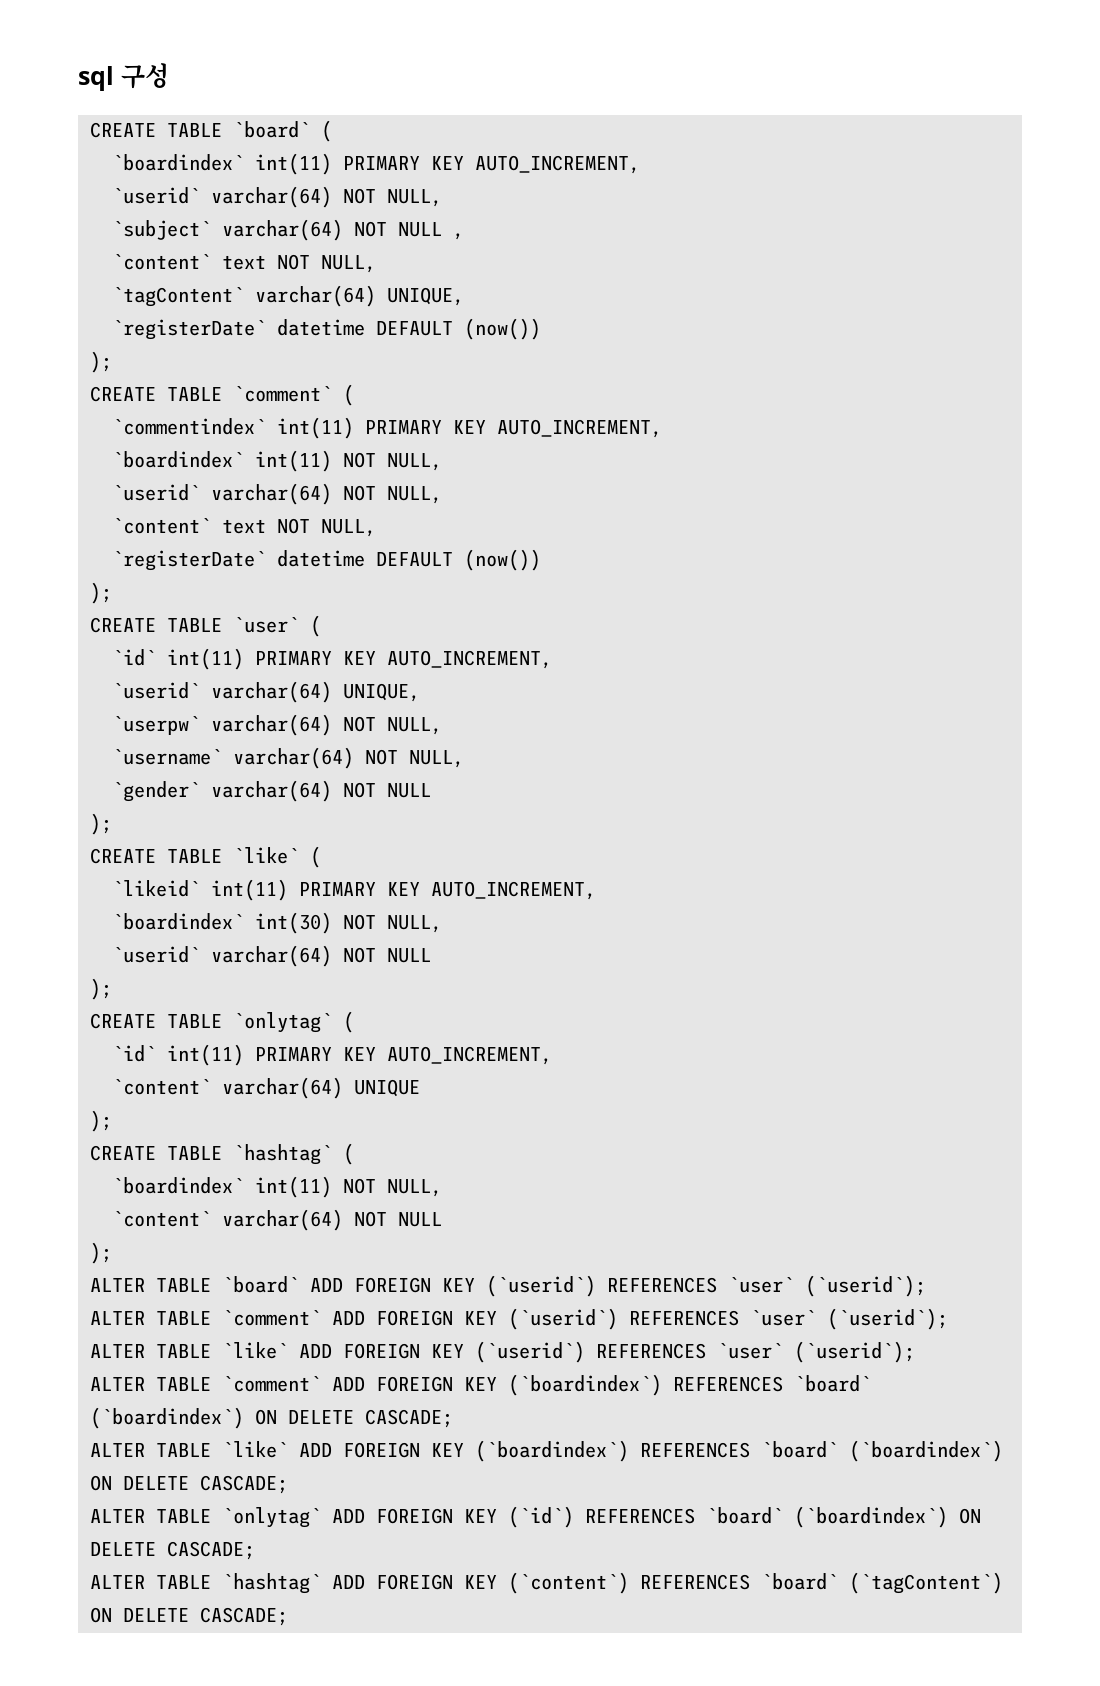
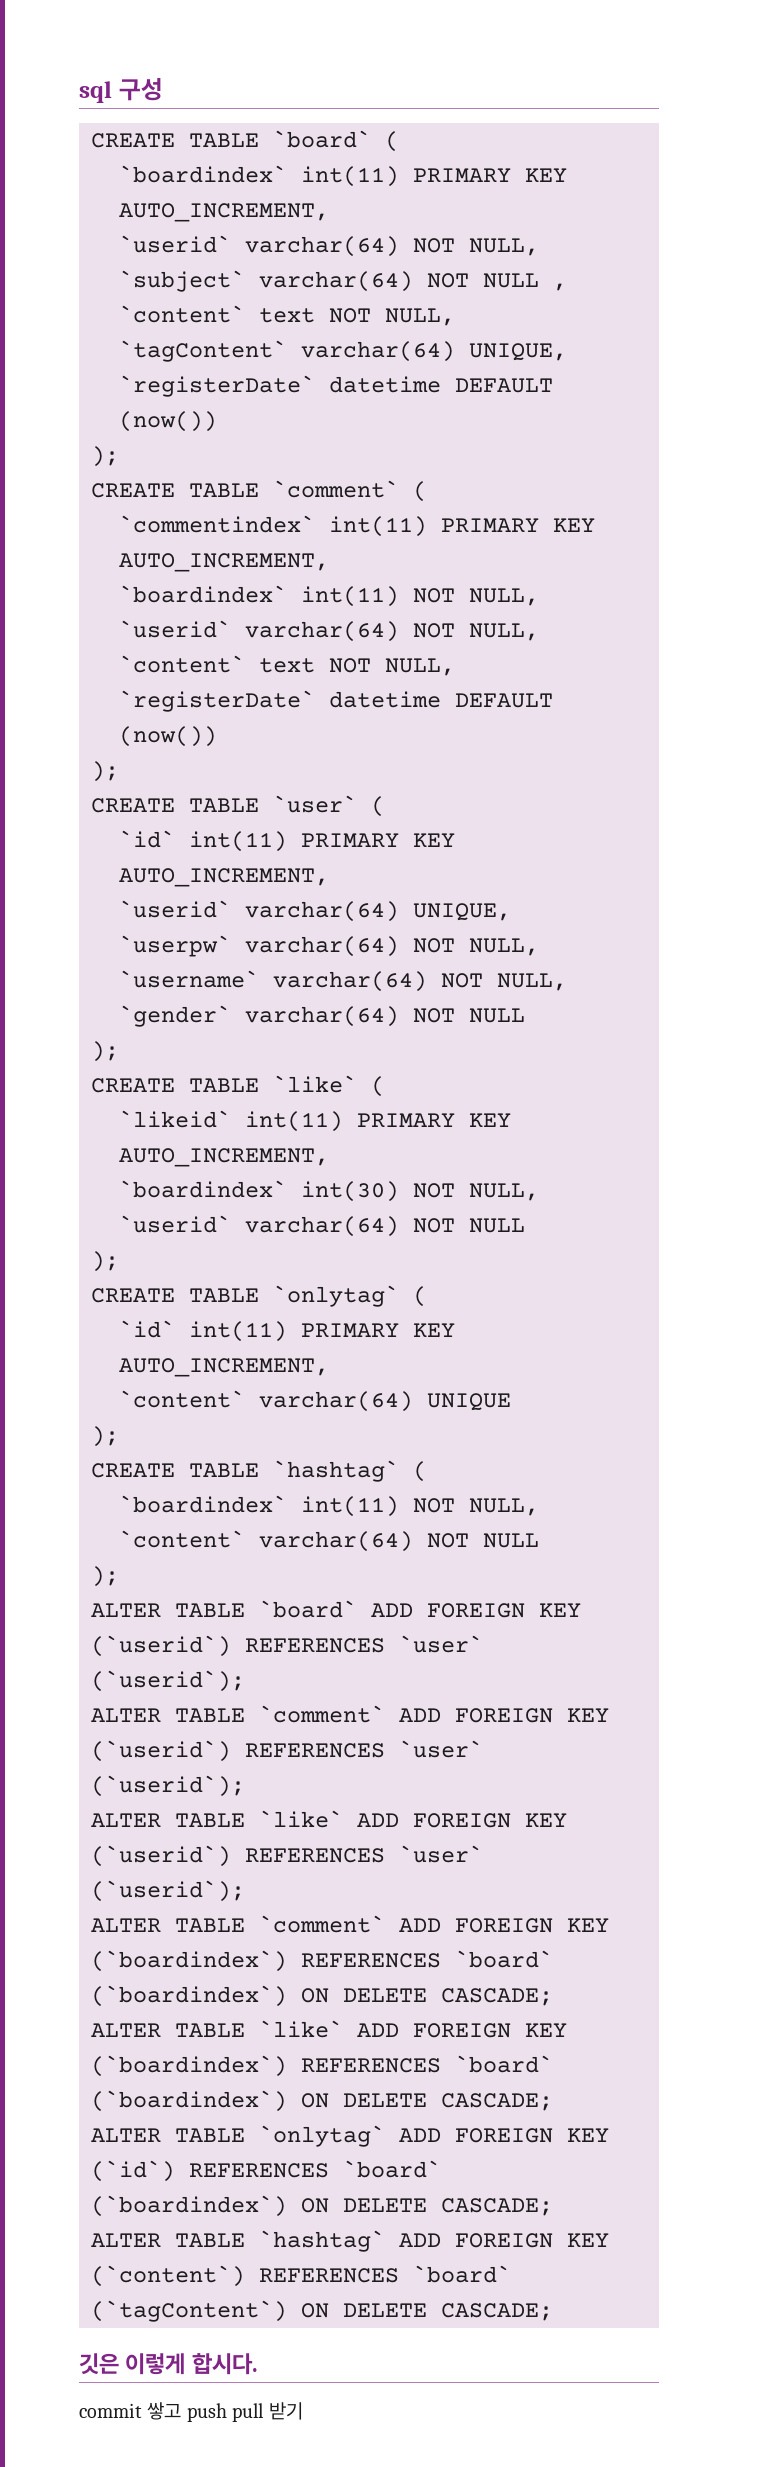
+ 깃은 이렇게 합시다.
+ commit 쌓고 push pull 받기

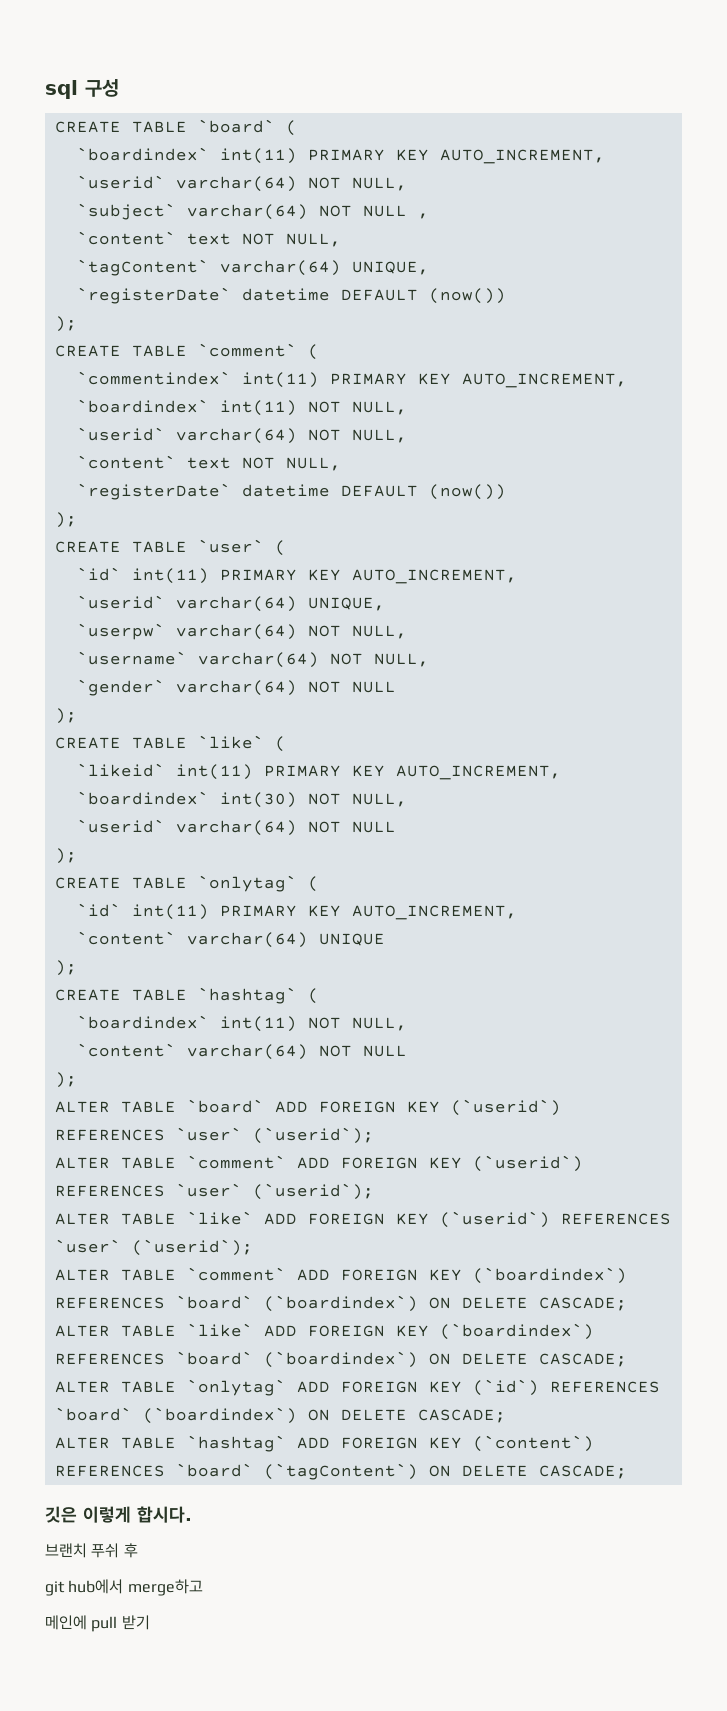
- commit 쌓고 push pull 받기
+ 브랜치 푸쉬 후
+ git hub에서 merge하고
+ 메인에 pull 받기

